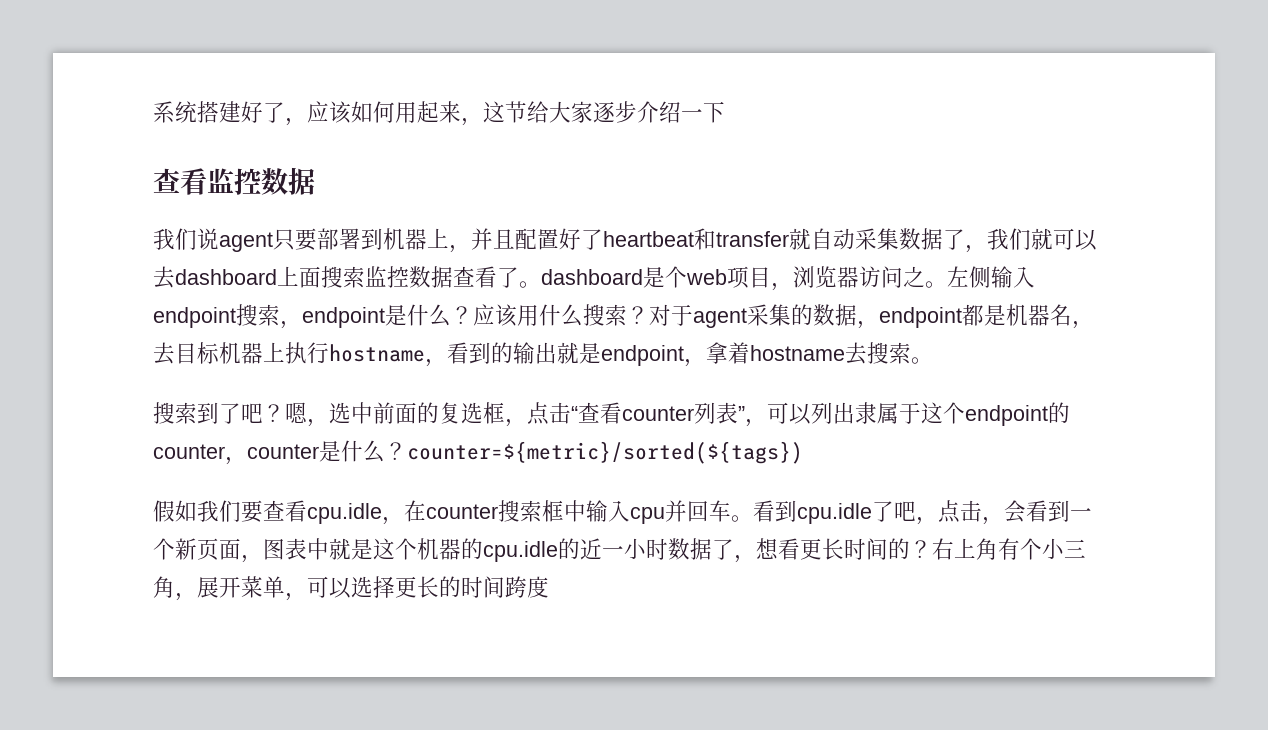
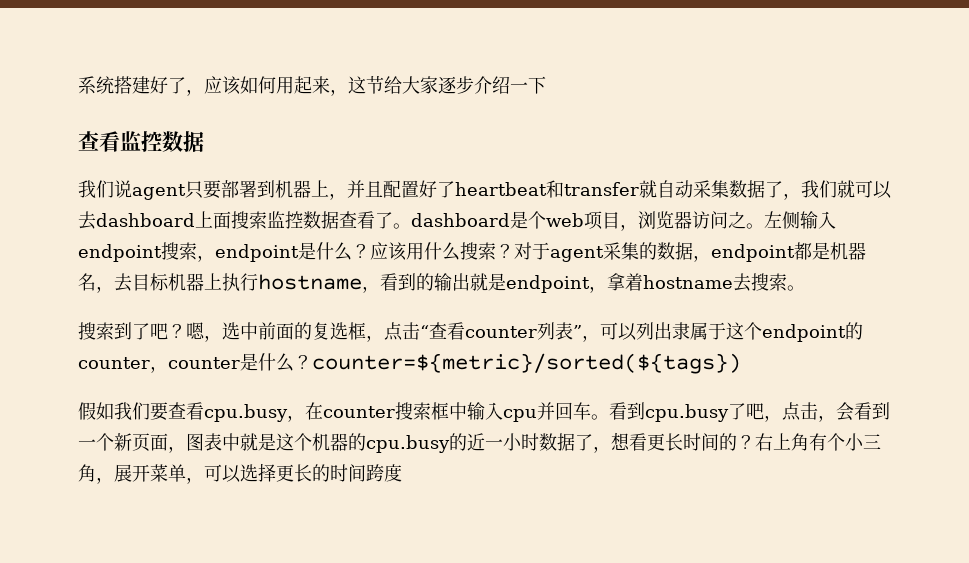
- 假如我们要查看cpu.idle，在counter搜索框中输入cpu并回车。
+ 假如我们要查看cpu.busy，在counter搜索框中输入cpu并回车。
- 看到cpu.idle了吧，点击，会看到一个新页面，图表中就是这个机器的cpu.idle的近一小时数据了，想看更长时间的？
+ 看到cpu.busy了吧，点击，会看到一个新页面，图表中就是这个机器的cpu.busy的近一小时数据了，想看更长时间的？

